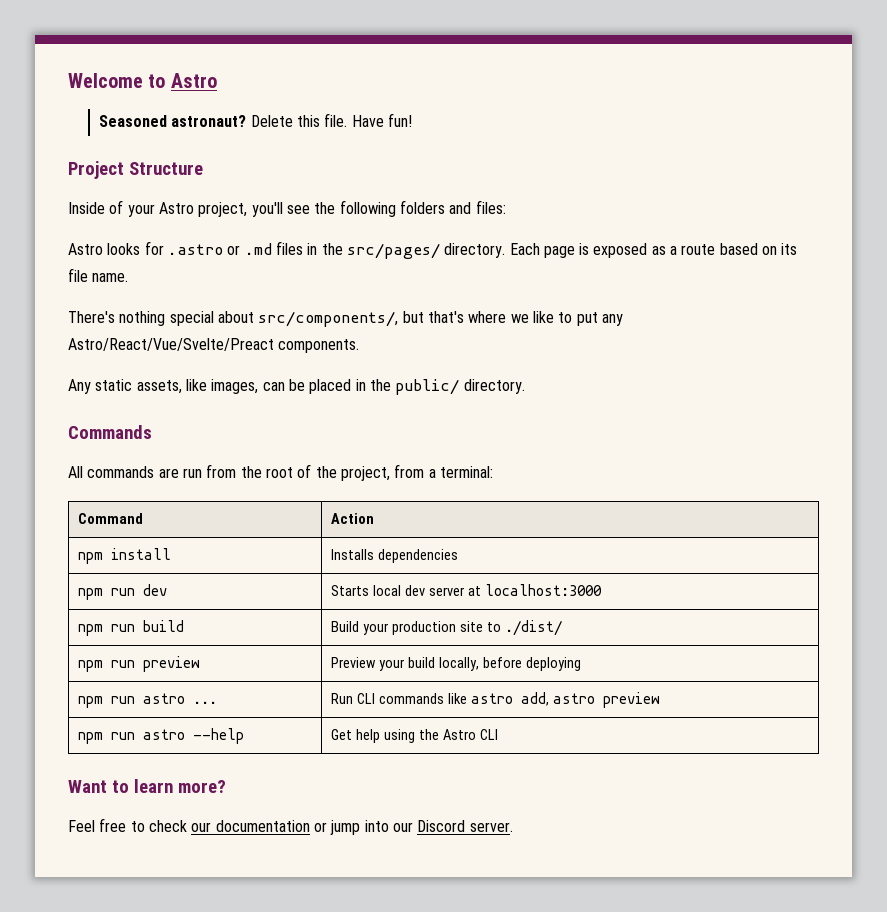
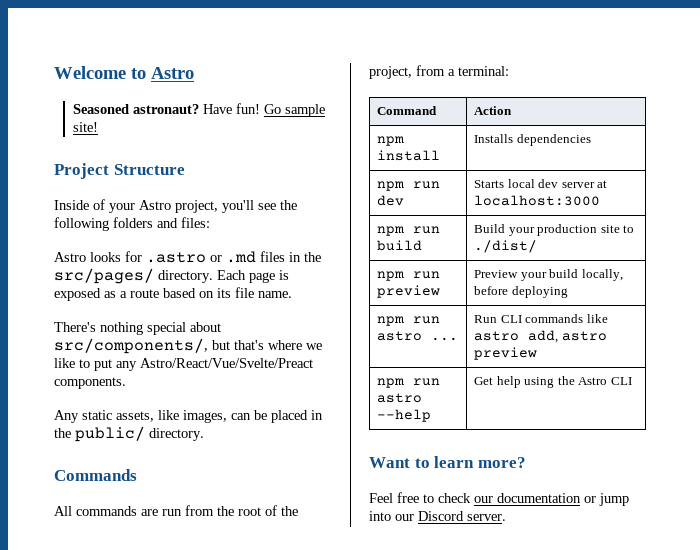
- Delete this file.
+ Go sample site!

